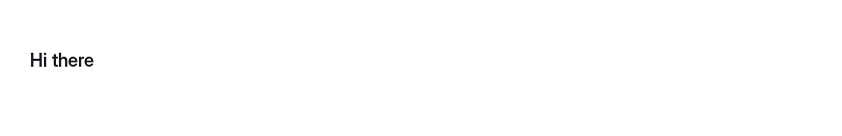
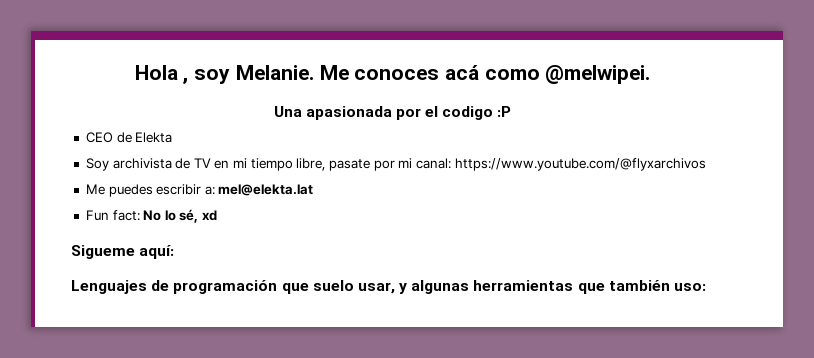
- Hi there
+ Hola , soy Melanie. Me conoces acá como @melwipei.
+ Una apasionada por el codigo :P
+ CEO de Elekta
+ Soy archivista de TV en mi tiempo libre, pasate por mi canal: https://www.youtube.com/@flyxarchivos
+ Me puedes escribir a: mel@elekta.lat
+ Fun fact: No lo sé, xd
+ Sigueme aquí:
+ Lenguajes de programación que suelo usar, y algunas herramientas que también uso:

